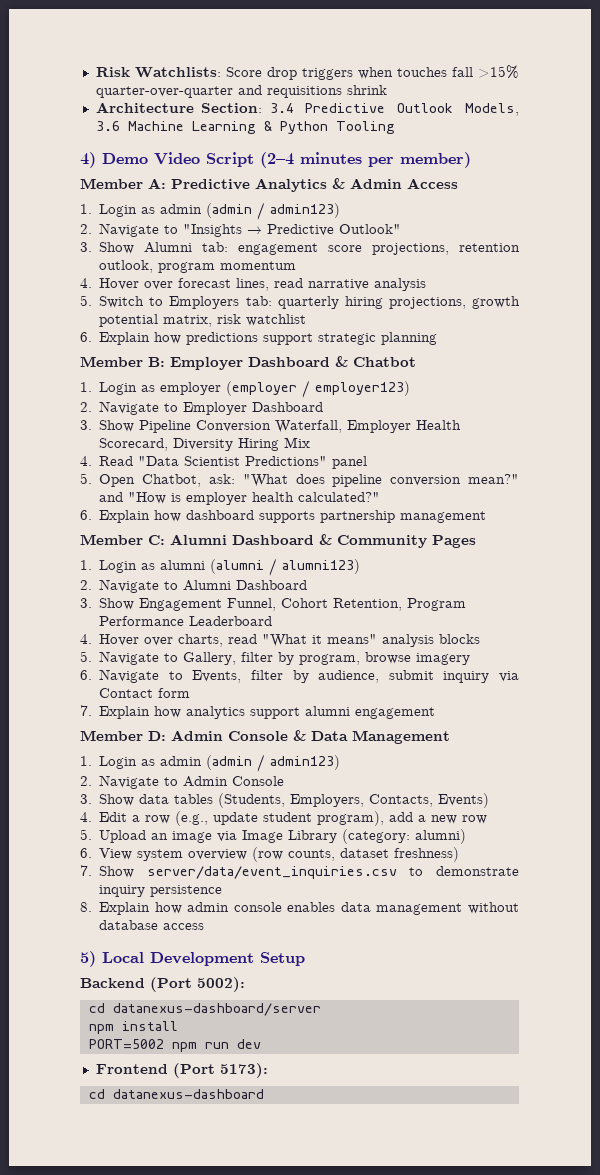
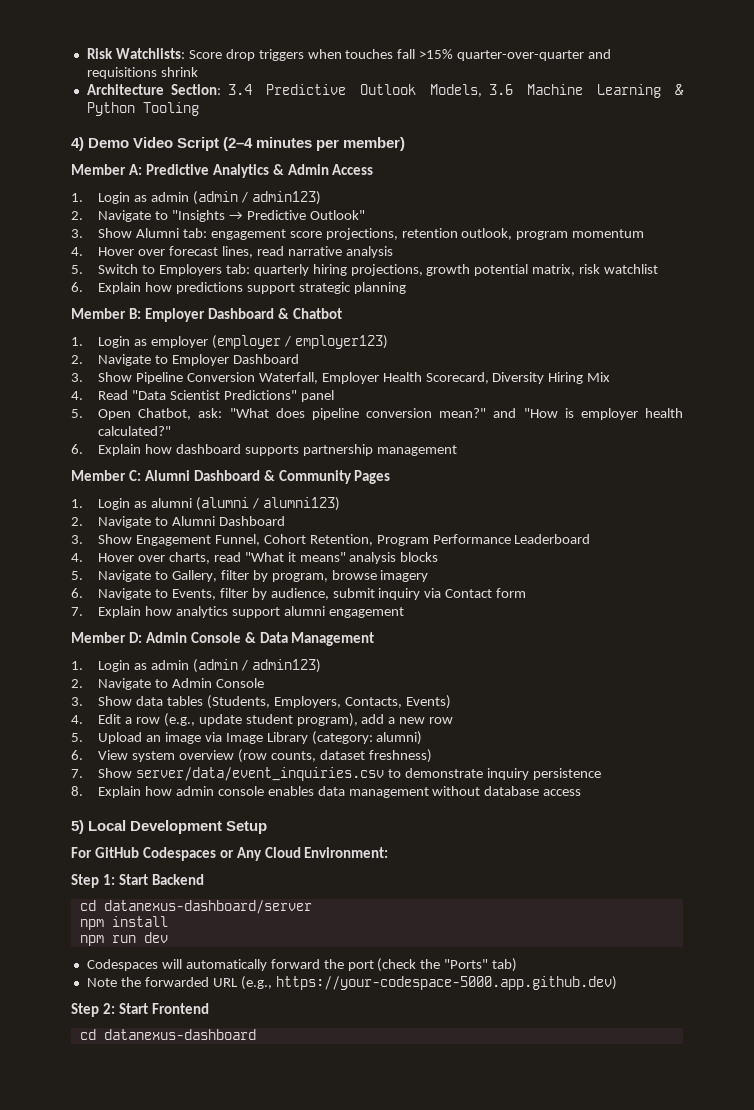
- Backend (Port 5002):
+ For GitHub Codespaces or Any Cloud Environment:
+ Step 1: Start Backend
- PORT=5002 npm run dev
+ npm run dev
- Frontend (Port 5173):
+ Codespaces will automatically forward the port (check the "Ports" tab)
+ Note the forwarded URL (e.g., https://your-codespace-5000.app.github.dev)
+ Step 2: Start Frontend

